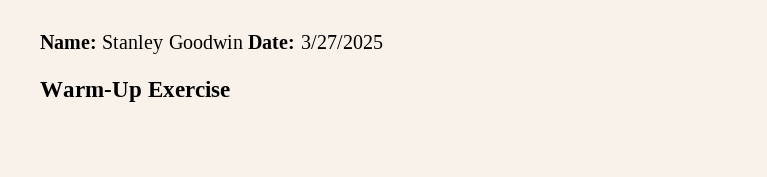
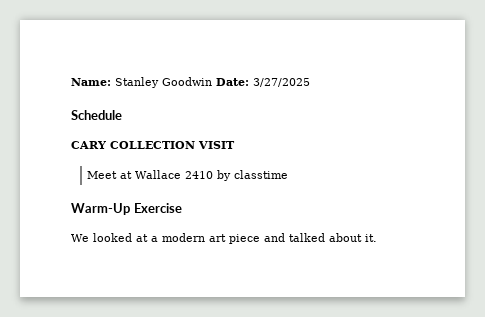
+ Schedule
+ CARY COLLECTION VISIT
+ Meet at Wallace 2410 by classtime
  Warm-Up Exercise
+ We looked at a modern art piece and talked about it.

